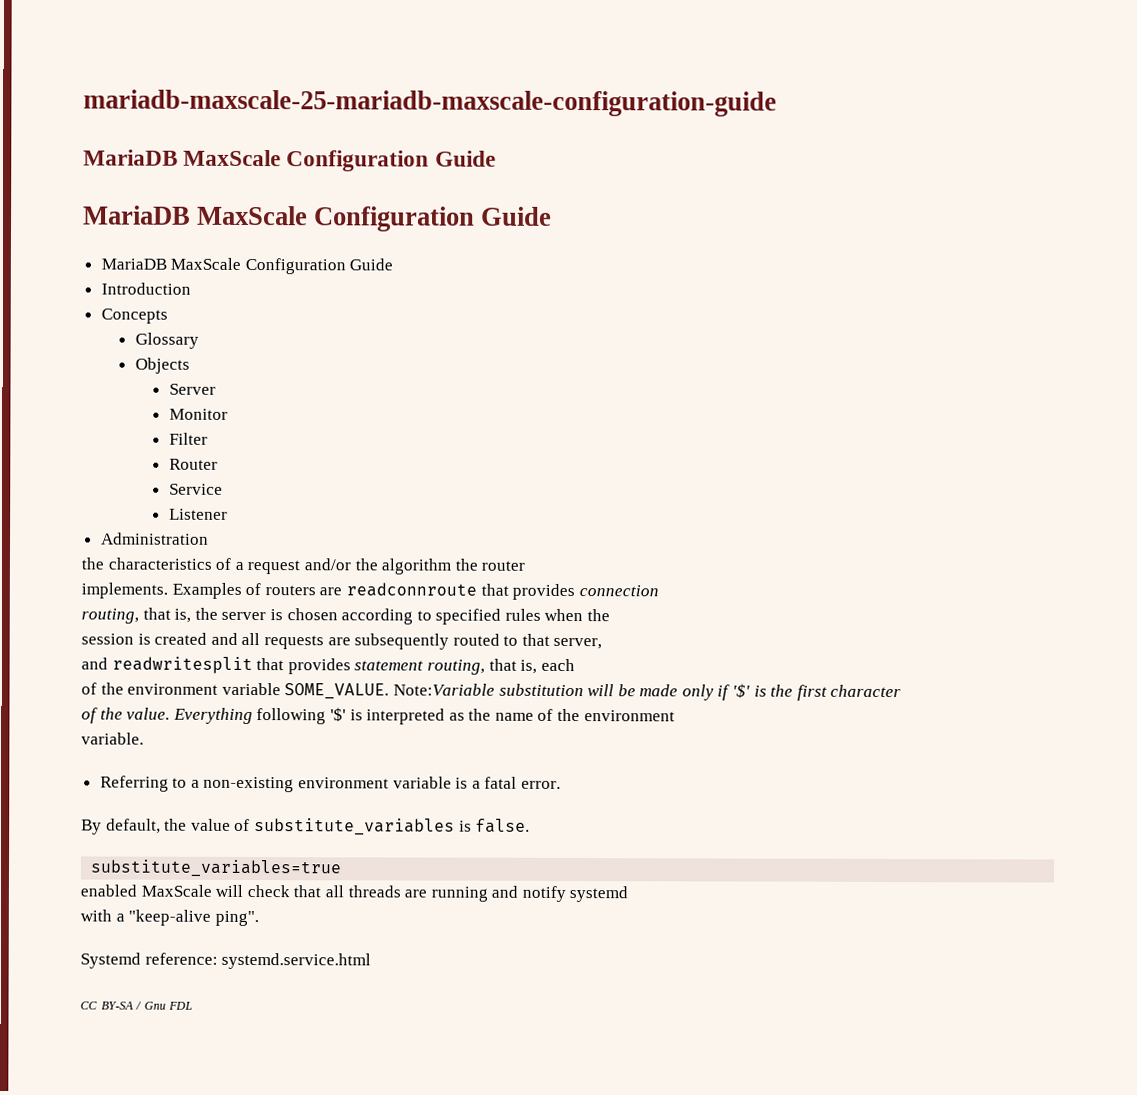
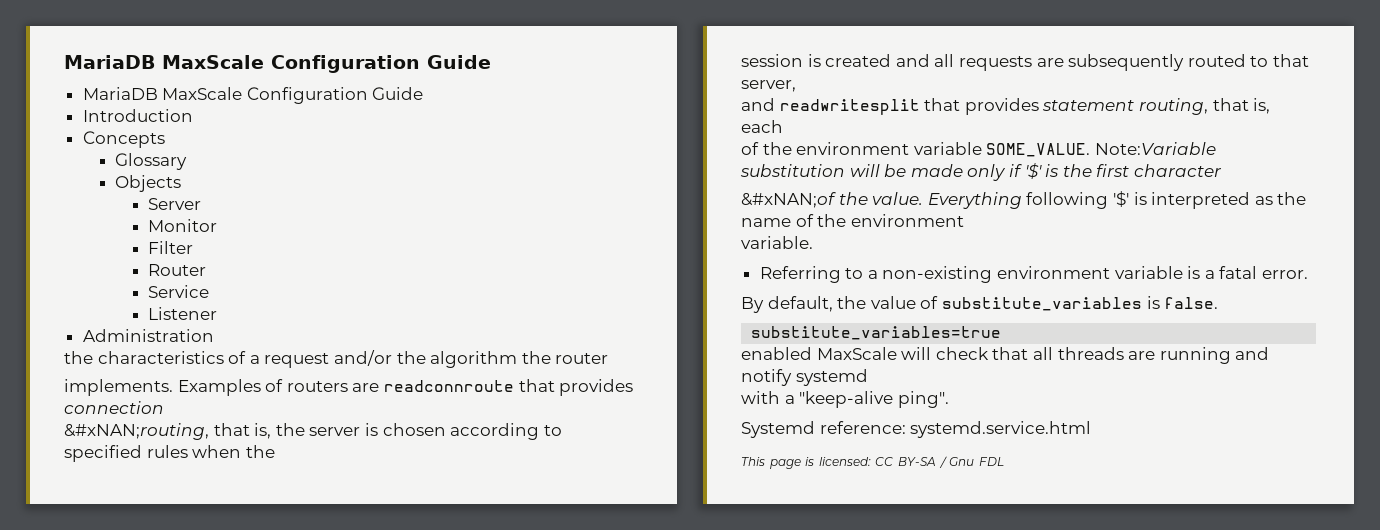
- mariadb-maxscale-25-mariadb-maxscale-configuration-guide
- MariaDB MaxScale Configuration Guide
- routing, that is, the server is chosen according to specified rules when the
+ &#xNAN;routing, that is, the server is chosen according to specified rules when the
- of the value.
+ &#xNAN;of the value.
- CC BY-SA / Gnu FDL
+ This page is licensed: CC BY-SA / Gnu FDL

